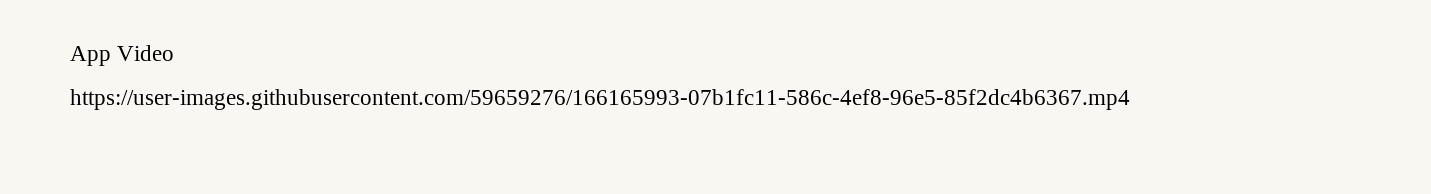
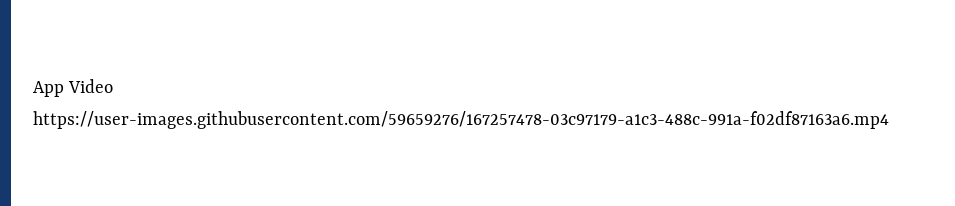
- https://user-images.githubusercontent.com/59659276/166165993-07b1fc11-586c-4ef8-96e5-85f2dc4b6367.mp4
+ https://user-images.githubusercontent.com/59659276/167257478-03c97179-a1c3-488c-991a-f02df87163a6.mp4

